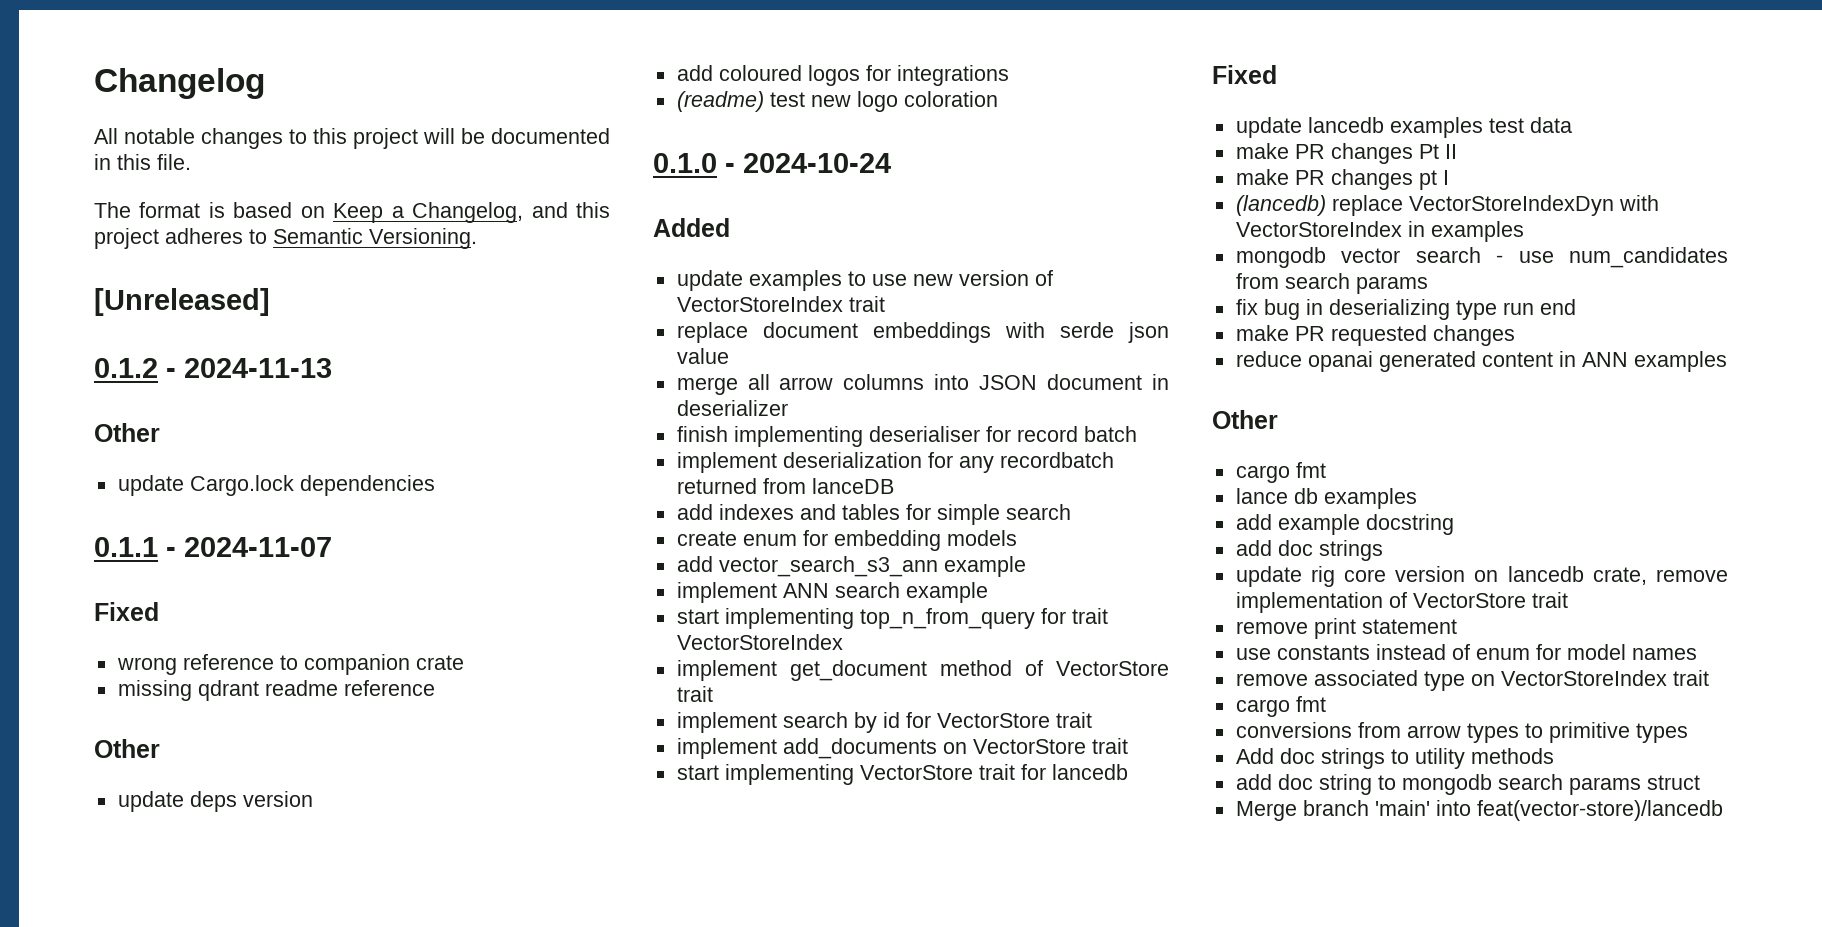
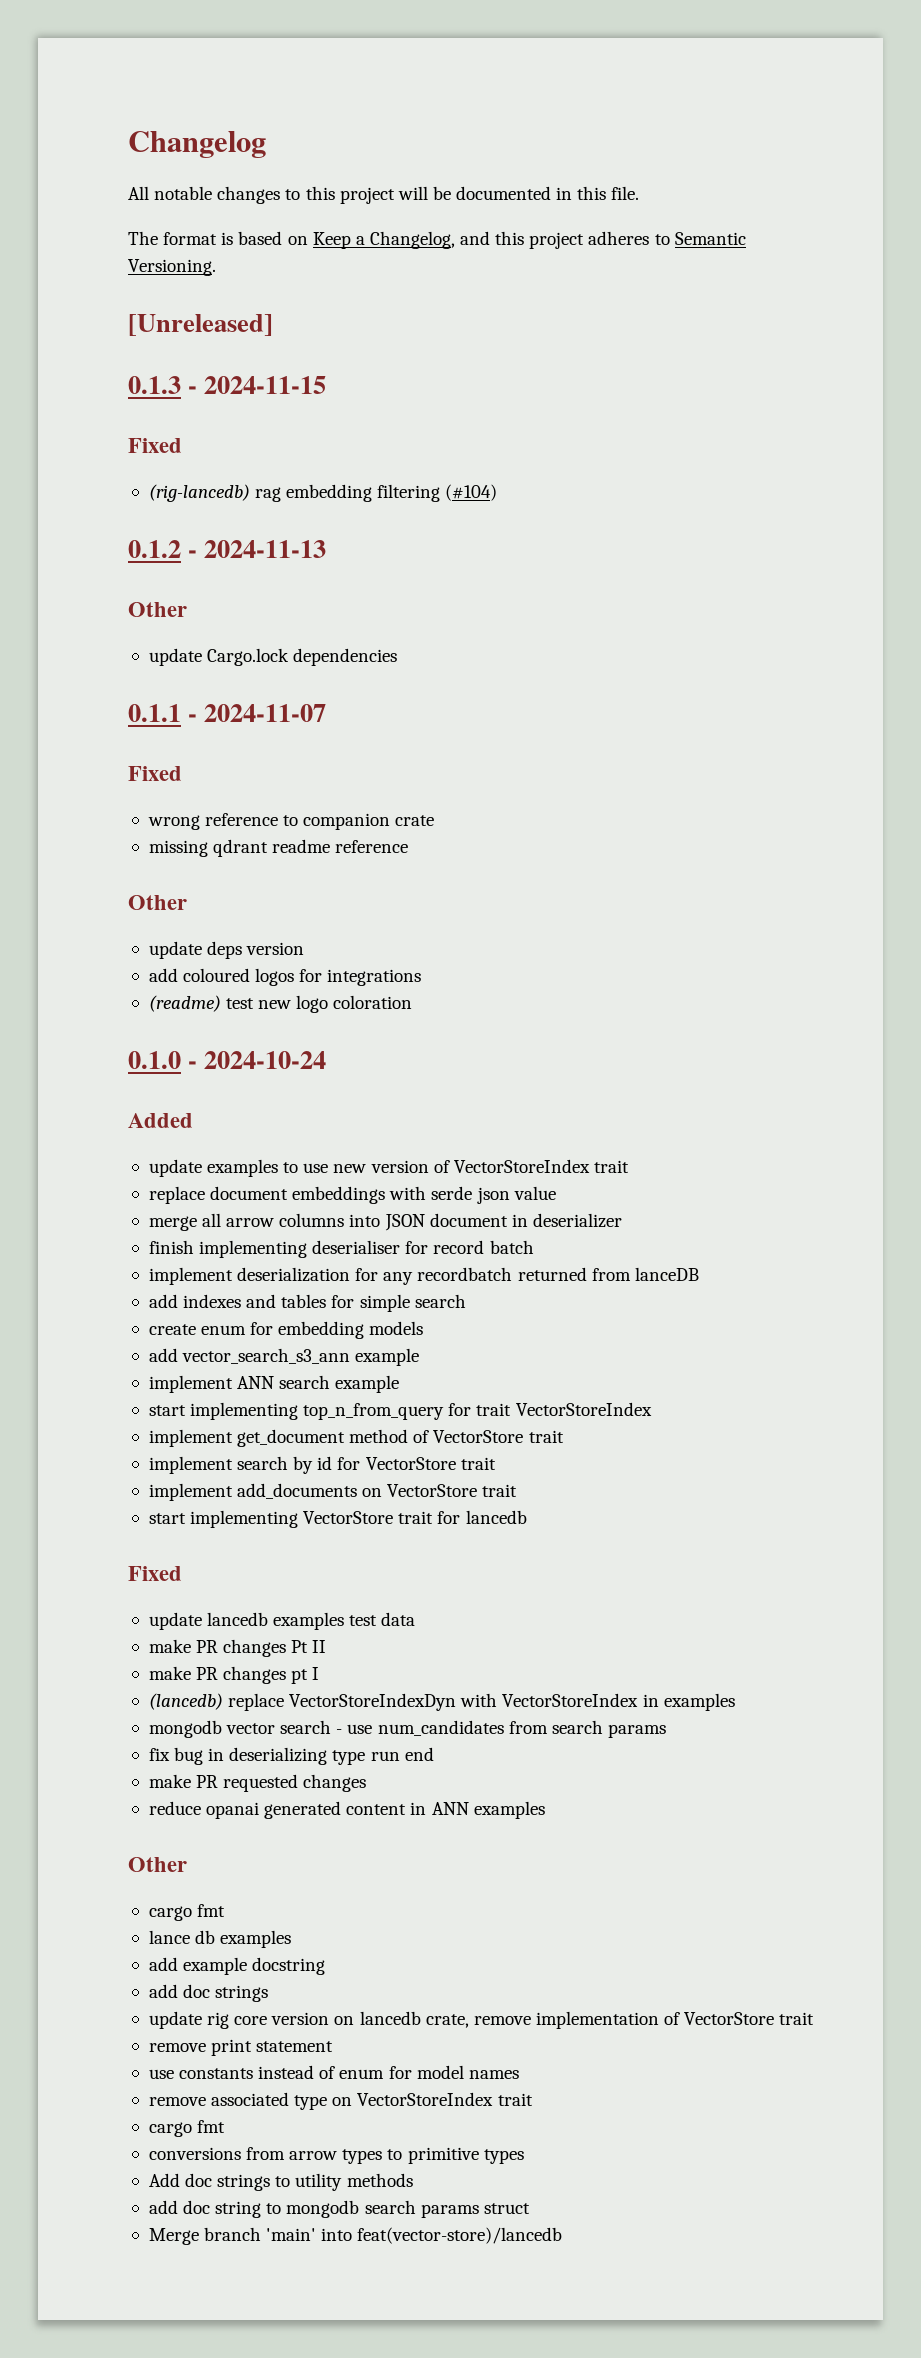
+ 0.1.3 - 2024-11-15
+ Fixed
+ (rig-lancedb) rag embedding filtering (#104)

